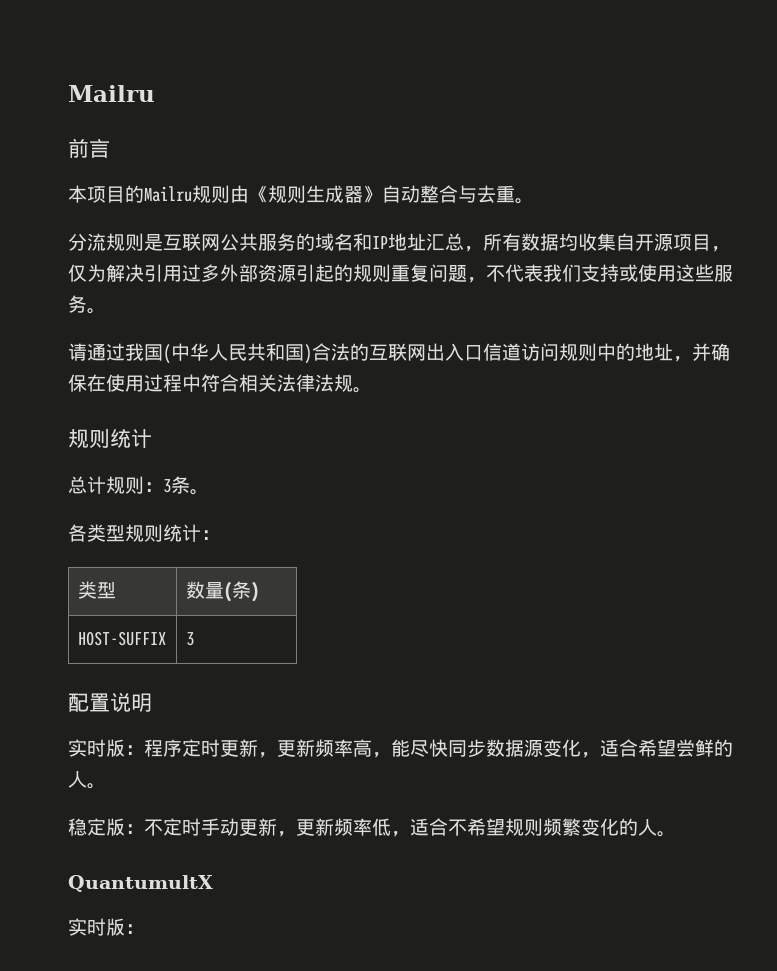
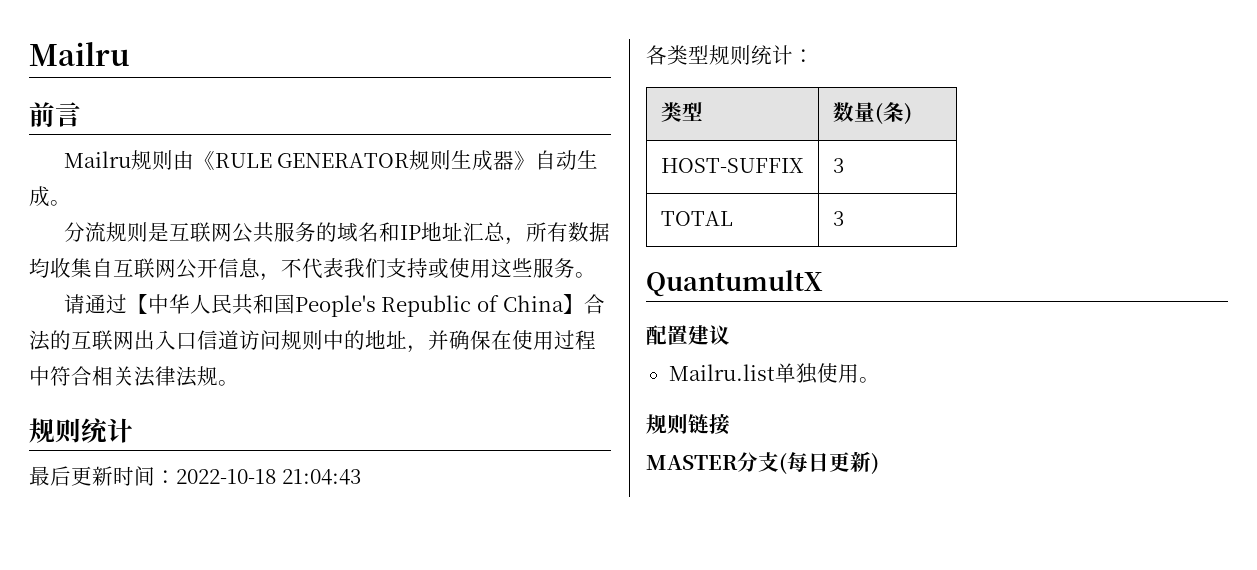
- 本项目的Mailru规则由《规则生成器》自动整合与去重。
+ Mailru规则由《RULE GENERATOR规则生成器》自动生成。
- 分流规则是互联网公共服务的域名和IP地址汇总，所有数据均收集自开源项目，仅为解决引用过多外部资源引起的规则重复问题，不代表我们支持或使用这些服务。
+ 分流规则是互联网公共服务的域名和IP地址汇总，所有数据均收集自互联网公开信息，不代表我们支持或使用这些服务。
- 请通过我国(中华人民共和国)合法的互联网出入口信道访问规则中的地址，并确保在使用过程中符合相关法律法规。
+ 请通过【中华人民共和国People's Republic of China】合法的互联网出入口信道访问规则中的地址，并确保在使用过程中符合相关法律法规。
- 总计规则：3条。
+ 最后更新时间：2022-10-18 21:04:43
- 配置说明
- 实时版：程序定时更新，更新频率高，能尽快同步数据源变化，适合希望尝鲜的人。
- 稳定版：不定时手动更新，更新频率低，适合不希望规则频繁变化的人。
+ TOTAL | 3
  QuantumultX
- 实时版：
+ 配置建议
+ Mailru.list单独使用。
+ 规则链接
+ MASTER分支(每日更新)

